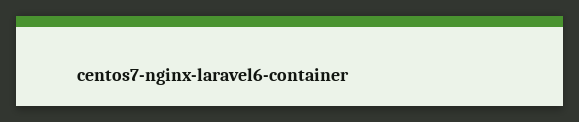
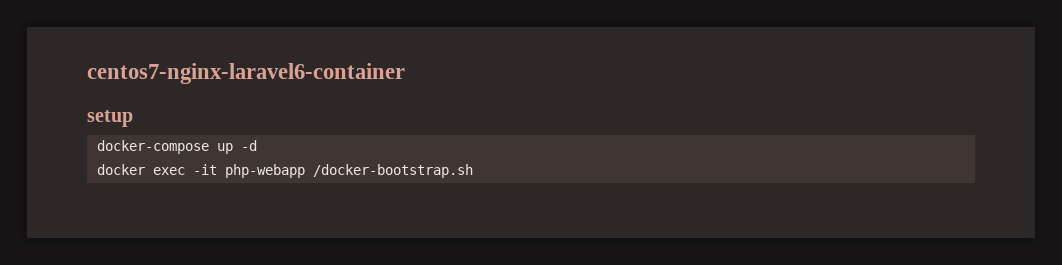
+ setup
+ docker-compose up -d
+ docker exec -it php-webapp /docker-bootstrap.sh

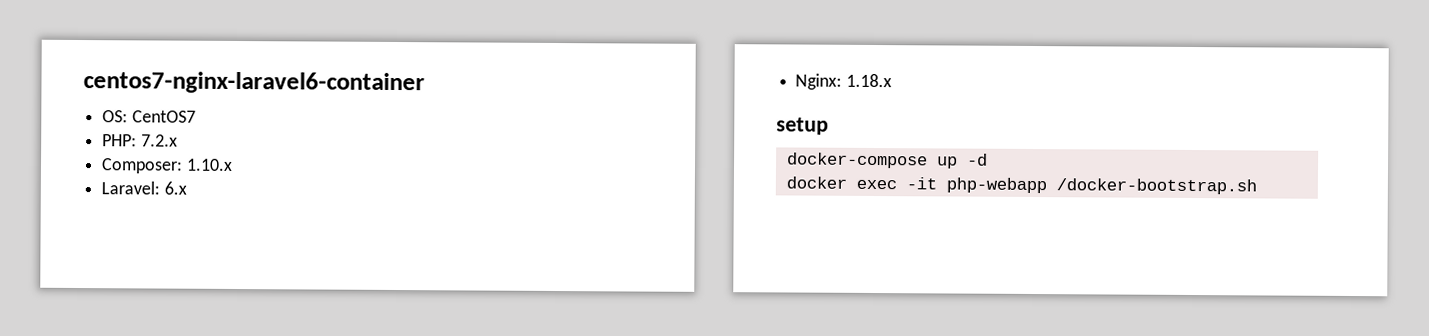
+ OS: CentOS7
+ PHP: 7.2.x
+ Composer: 1.10.x
+ Laravel: 6.x
+ Nginx: 1.18.x

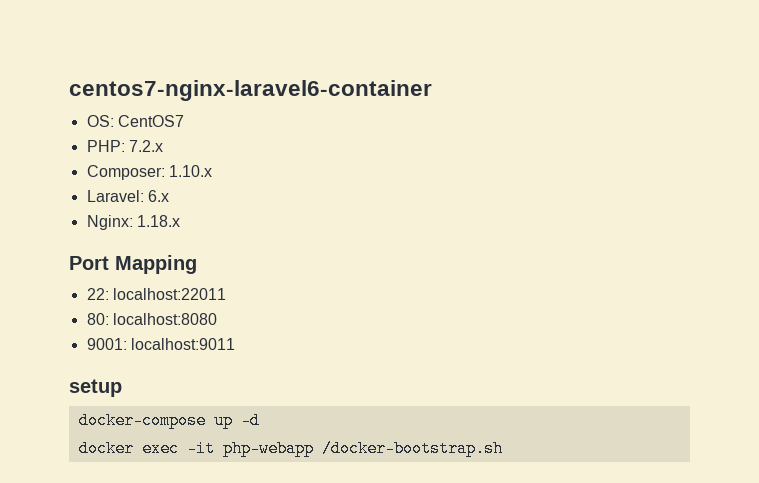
+ Port Mapping
+ 22: localhost:22011
+ 80: localhost:8080
+ 9001: localhost:9011

